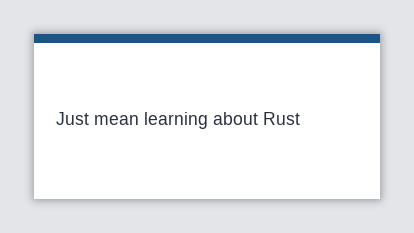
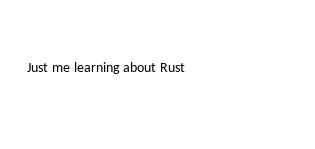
- Just mean learning about Rust
+ Just me learning about Rust

